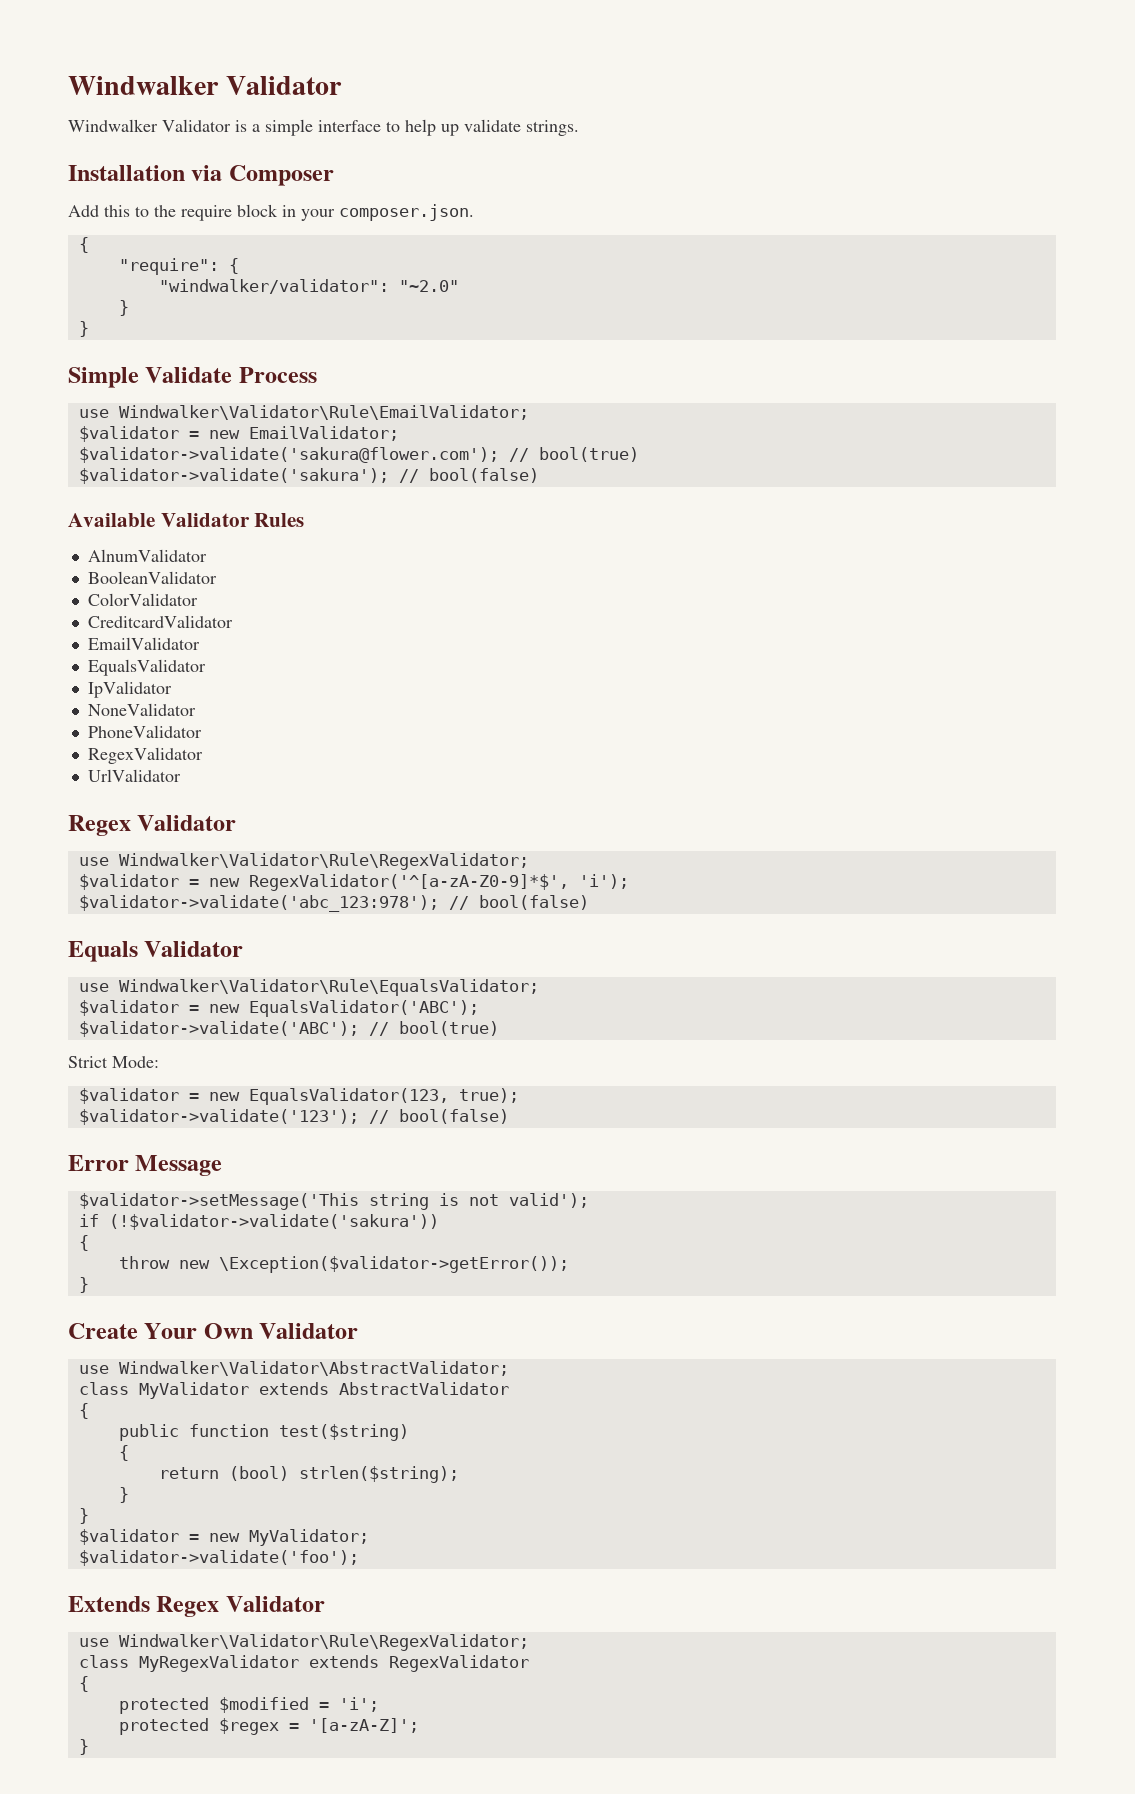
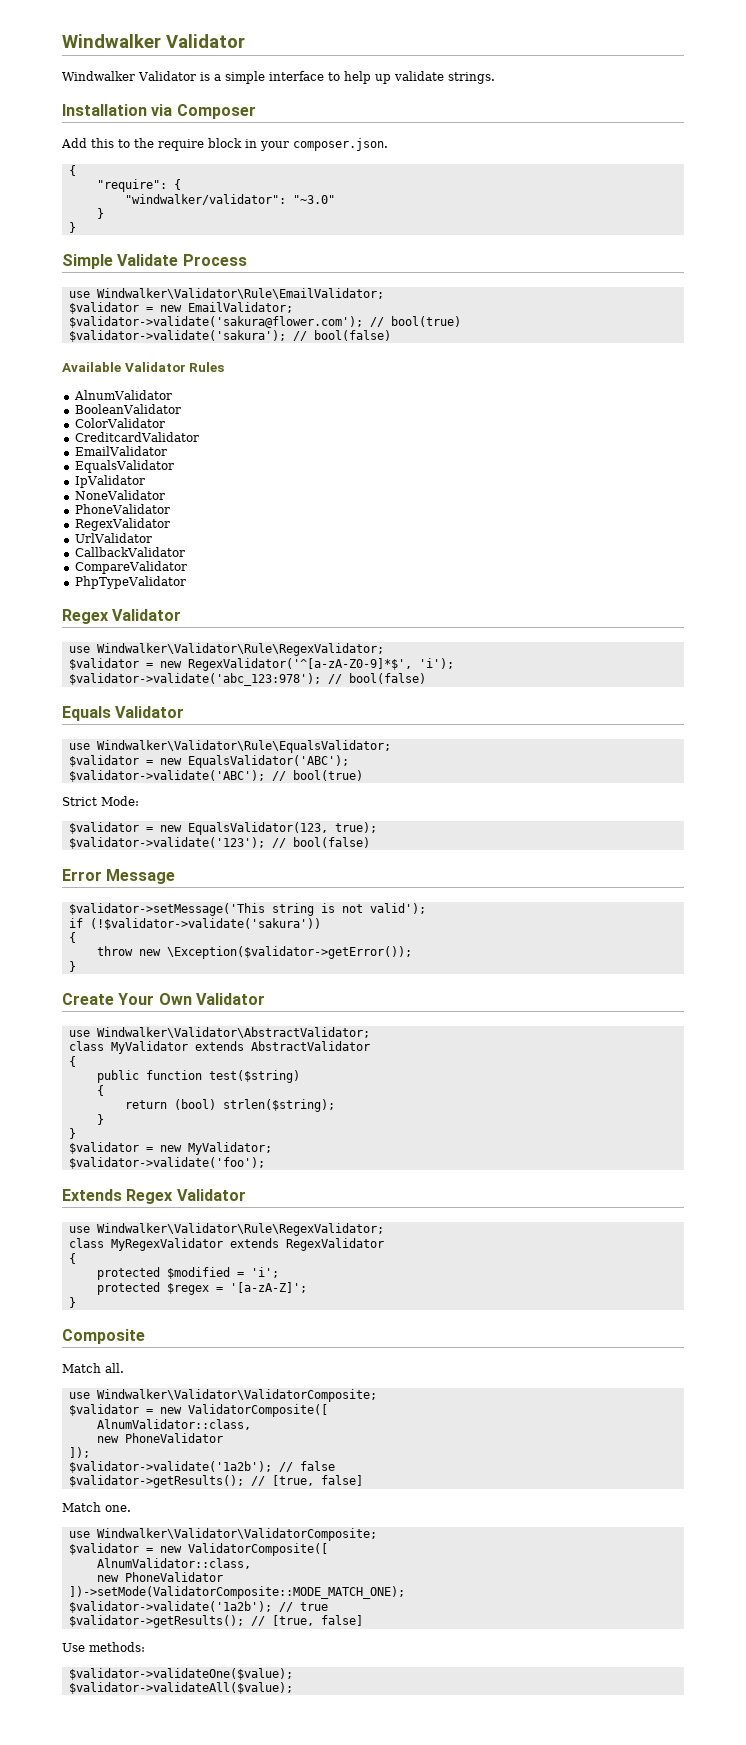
- "windwalker/validator": "~2.0"
+ "windwalker/validator": "~3.0"
+ CallbackValidator
+ CompareValidator
+ PhpTypeValidator
+ Composite
+ Match all.
+ use Windwalker\Validator\ValidatorComposite;
+ $validator = new ValidatorComposite([
+ AlnumValidator::class,
+ new PhoneValidator
+ ]);
+ $validator->validate('1a2b'); // false
+ $validator->getResults(); // [true, false]
+ Match one.
+ use Windwalker\Validator\ValidatorComposite;
+ $validator = new ValidatorComposite([
+ AlnumValidator::class,
+ new PhoneValidator
+ ])->setMode(ValidatorComposite::MODE_MATCH_ONE);
+ $validator->validate('1a2b'); // true
+ $validator->getResults(); // [true, false]
+ Use methods:
+ $validator->validateOne($value);
+ $validator->validateAll($value);

